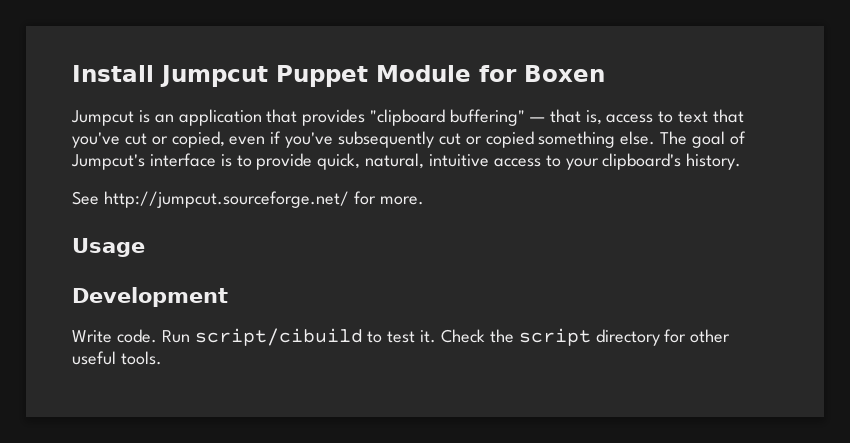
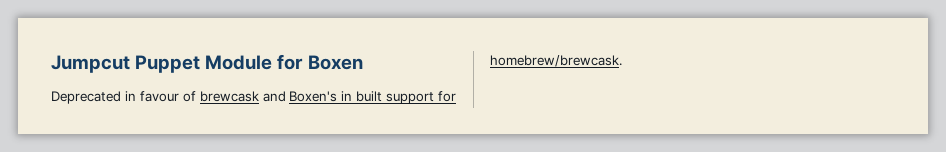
- Install Jumpcut Puppet Module for Boxen
+ Jumpcut Puppet Module for Boxen
- Jumpcut is an application that provides "clipboard buffering" — that is, access to text that you've cut or copied, even if you've subsequently cut or copied something else. The goal of Jumpcut's interface is to provide quick, natural, intuitive access to your clipboard's history.
- See http://jumpcut.sourceforge.net/ for more.
- Usage
- Development
- Write code. Run script/cibuild to test it. Check the script directory for other useful tools.
+ Deprecated in favour of brewcask and Boxen's in built support for homebrew/brewcask.

